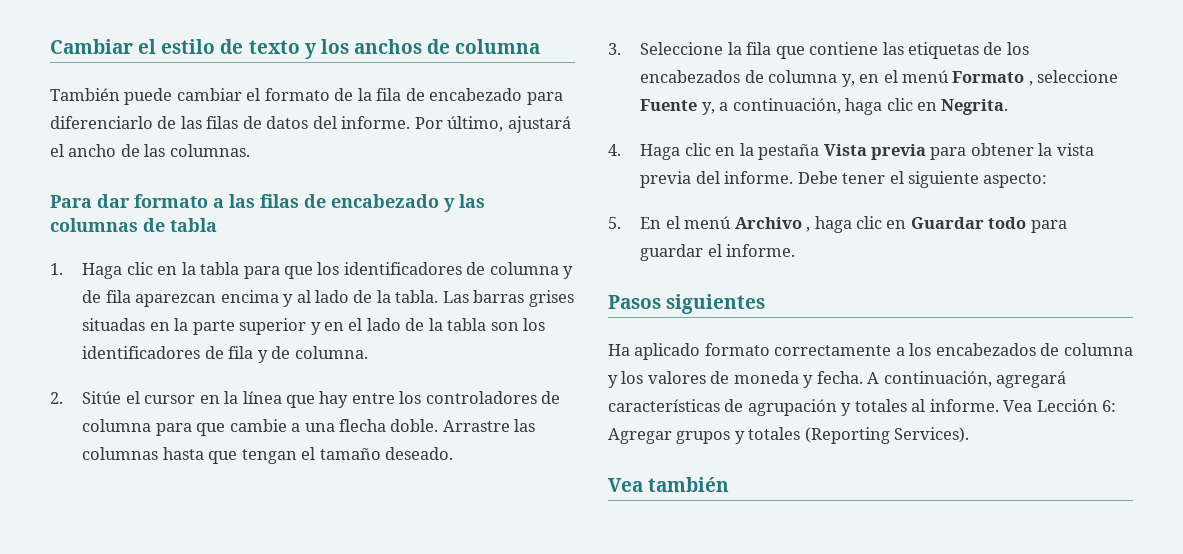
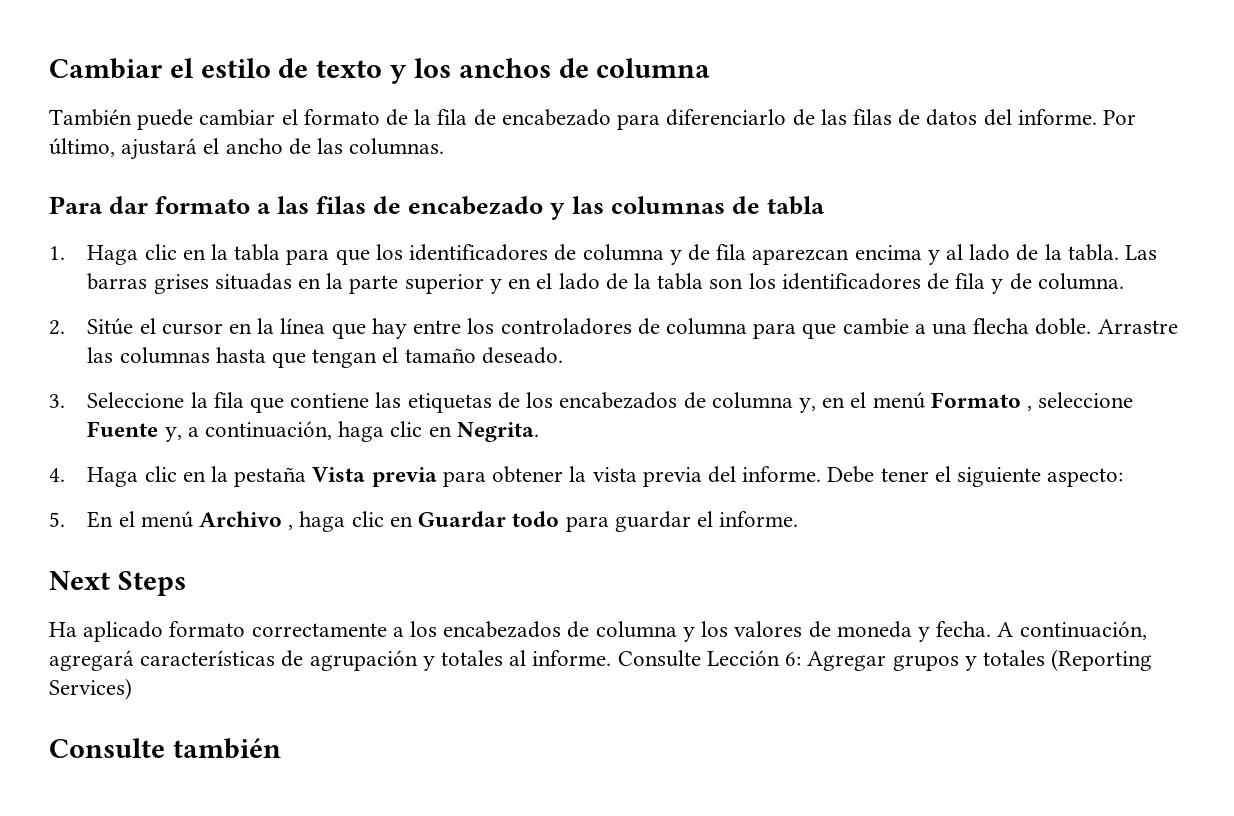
- Pasos siguientes
+ Next Steps
- Vea Lección 6: Agregar grupos y totales (Reporting Services).
- Vea también
+ Consulte Lección 6: Agregar grupos y totales (Reporting Services)
+ Consulte también

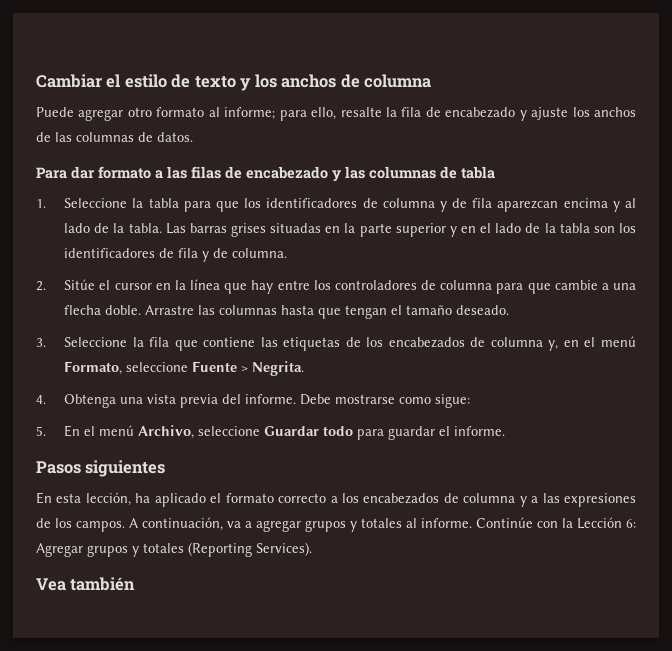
- También puede cambiar el formato de la fila de encabezado para diferenciarlo de las filas de datos del informe. Por último, ajustará el ancho de las columnas.
+ Puede agregar otro formato al informe; para ello, resalte la fila de encabezado y ajuste los anchos de las columnas de datos.
- 1. Haga clic en la tabla para que los identificadores de columna y de fila aparezcan encima y al lado de la tabla.
+ 1. Seleccione la tabla para que los identificadores de columna y de fila aparezcan encima y al lado de la tabla.
- 3. Seleccione la fila que contiene las etiquetas de los encabezados de columna y, en el menú Formato , seleccione Fuente y, a continuación, haga clic en Negrita.
- 4. Haga clic en la pestaña Vista previa para obtener la vista previa del informe.
+ 3. Seleccione la fila que contiene las etiquetas de los encabezados de columna y, en el menú Formato, seleccione Fuente > Negrita.
+ 4. Obtenga una vista previa del informe.
- Debe tener el siguiente aspecto:
+ Debe mostrarse como sigue:
- 5. En el menú Archivo , haga clic en Guardar todo para guardar el informe.
+ 5. En el menú Archivo, seleccione Guardar todo para guardar el informe.
- Next Steps
- Ha aplicado formato correctamente a los encabezados de columna y los valores de moneda y fecha. A continuación, agregará características de agrupación y totales al informe.
+ Pasos siguientes
+ En esta lección, ha aplicado el formato correcto a los encabezados de columna y a las expresiones de los campos. A continuación, va a agregar grupos y totales al informe.
- Consulte Lección 6: Agregar grupos y totales (Reporting Services)
- Consulte también
+ Continúe con la Lección 6: Agregar grupos y totales (Reporting Services).
+ Vea también

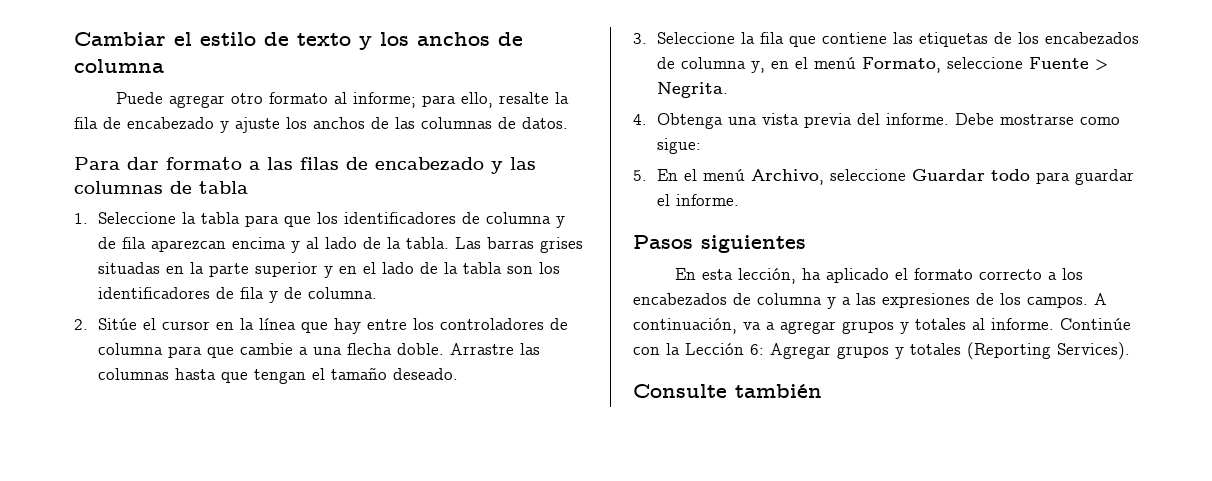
- Vea también
+ Consulte también

